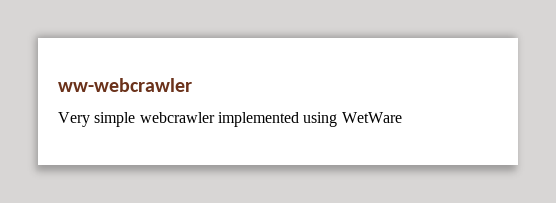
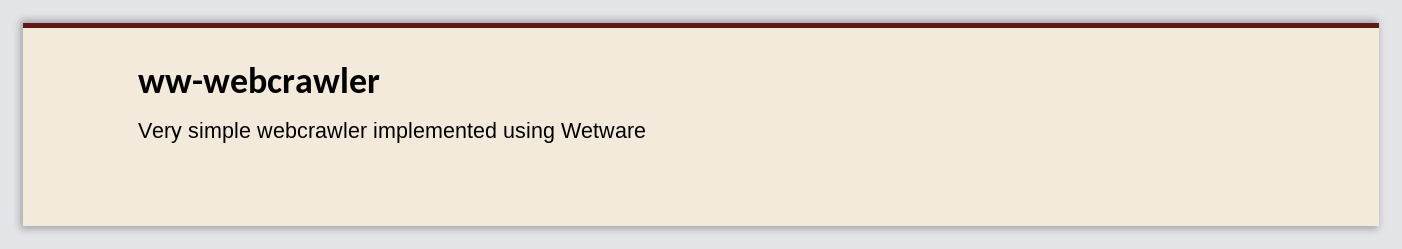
- Very simple webcrawler implemented using WetWare
+ Very simple webcrawler implemented using Wetware

